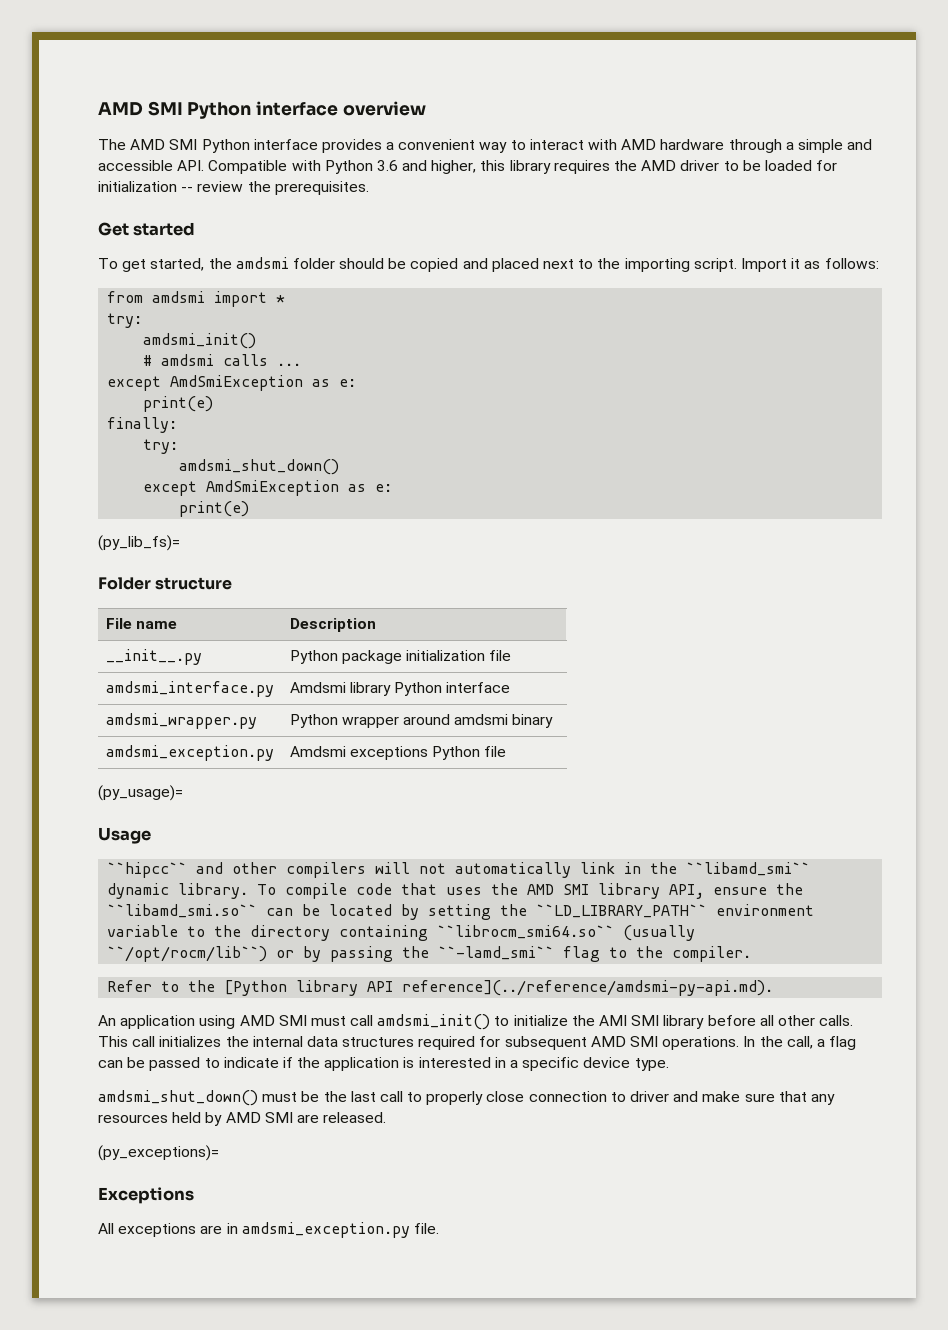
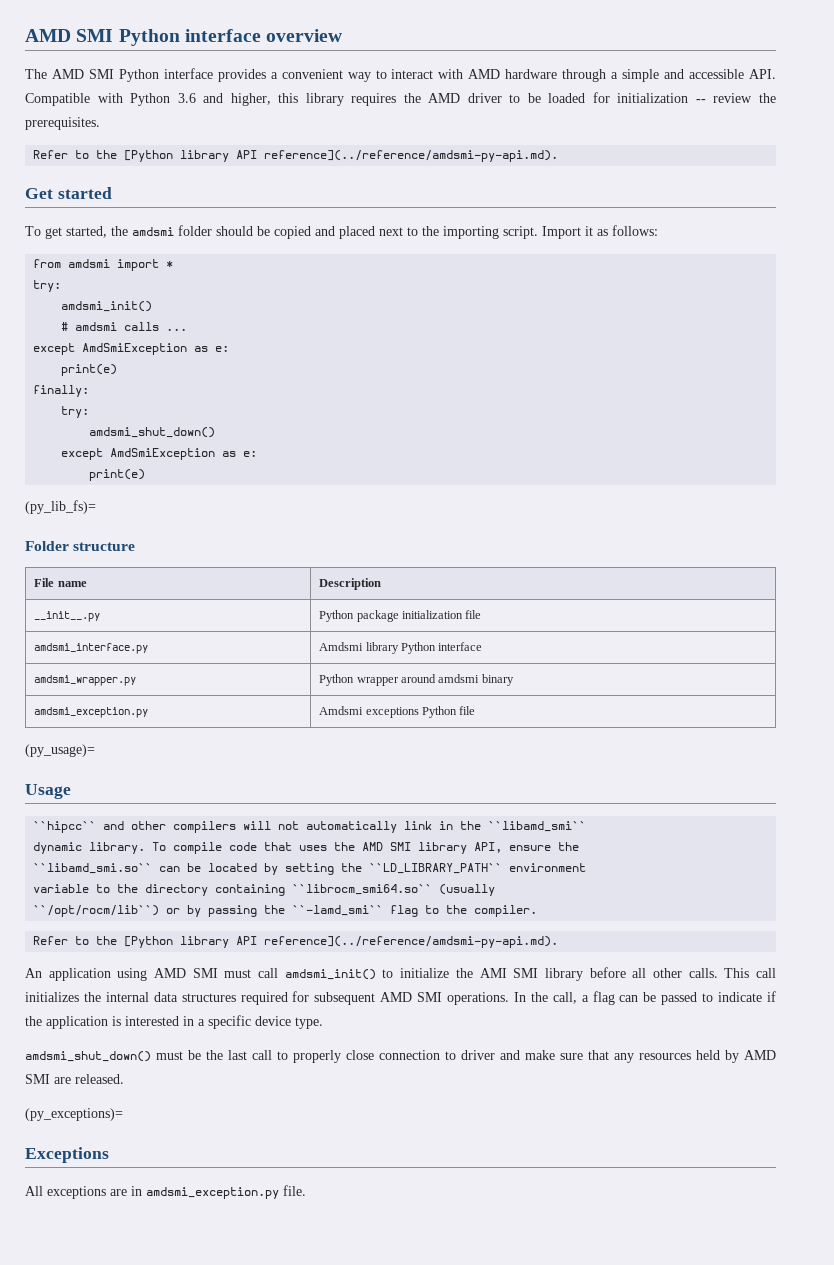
  The AMD SMI Python interface provides a convenient way to interact with AMD hardware through a simple and accessible API. Compatible with Python 3.6 and higher, this library requires the AMD driver to be loaded for initialization -- review the prerequisites.
+ Refer to the [Python library API reference](../reference/amdsmi-py-api.md).

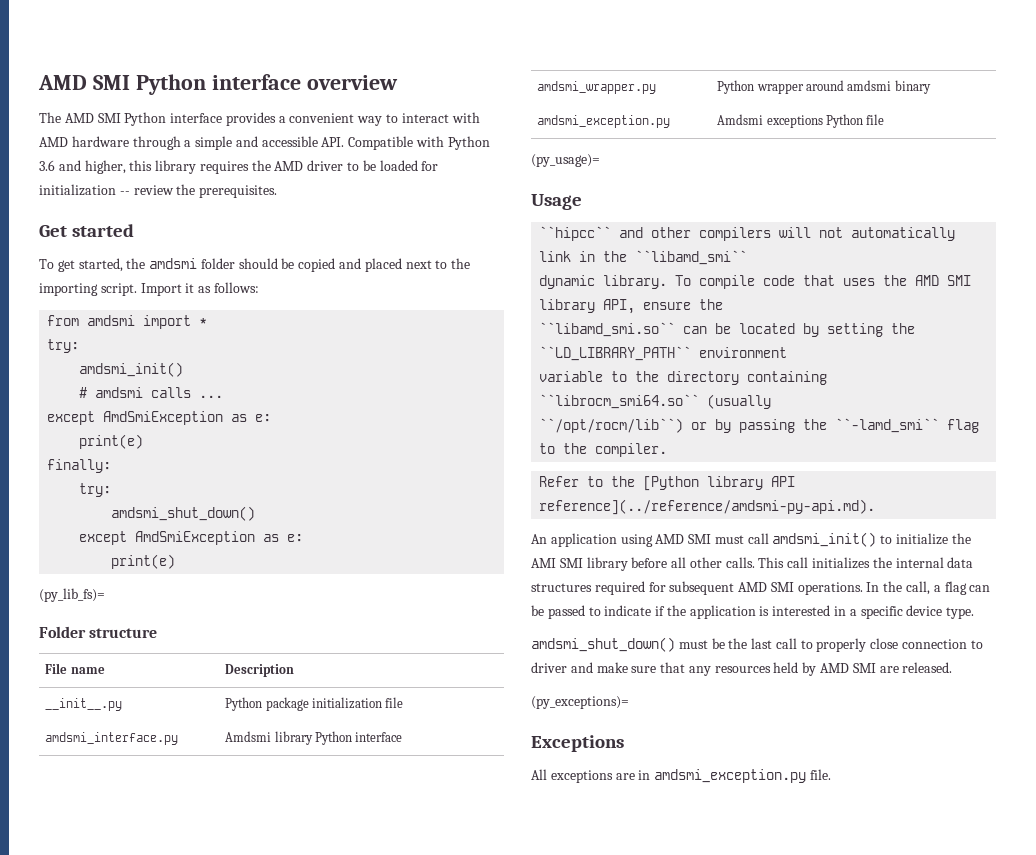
  The AMD SMI Python interface provides a convenient way to interact with AMD hardware through a simple and accessible API. Compatible with Python 3.6 and higher, this library requires the AMD driver to be loaded for initialization -- review the prerequisites.
- Refer to the [Python library API reference](../reference/amdsmi-py-api.md).

